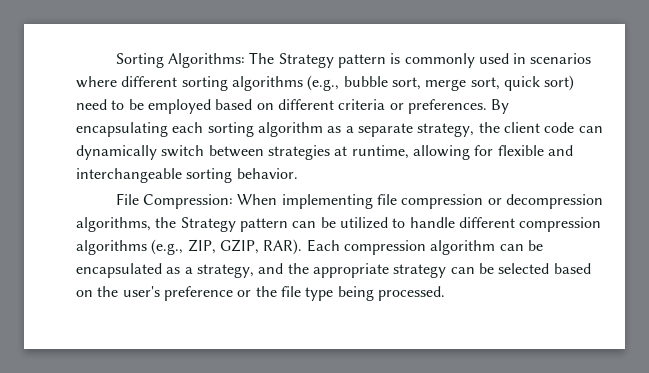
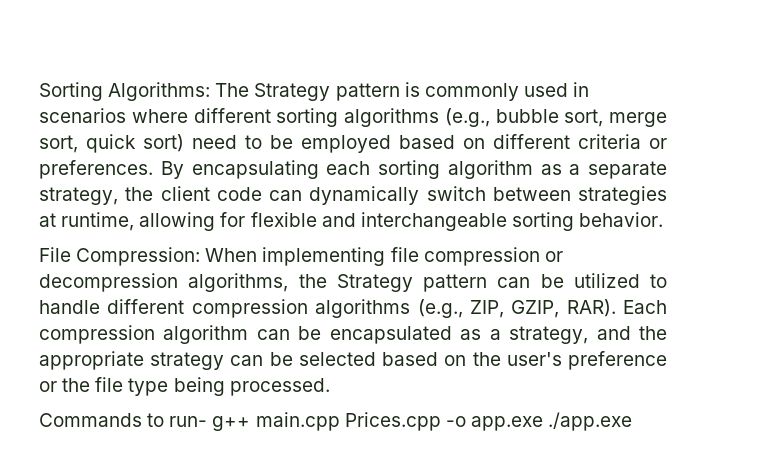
+ Commands to run- g++ main.cpp Prices.cpp -o app.exe ./app.exe

